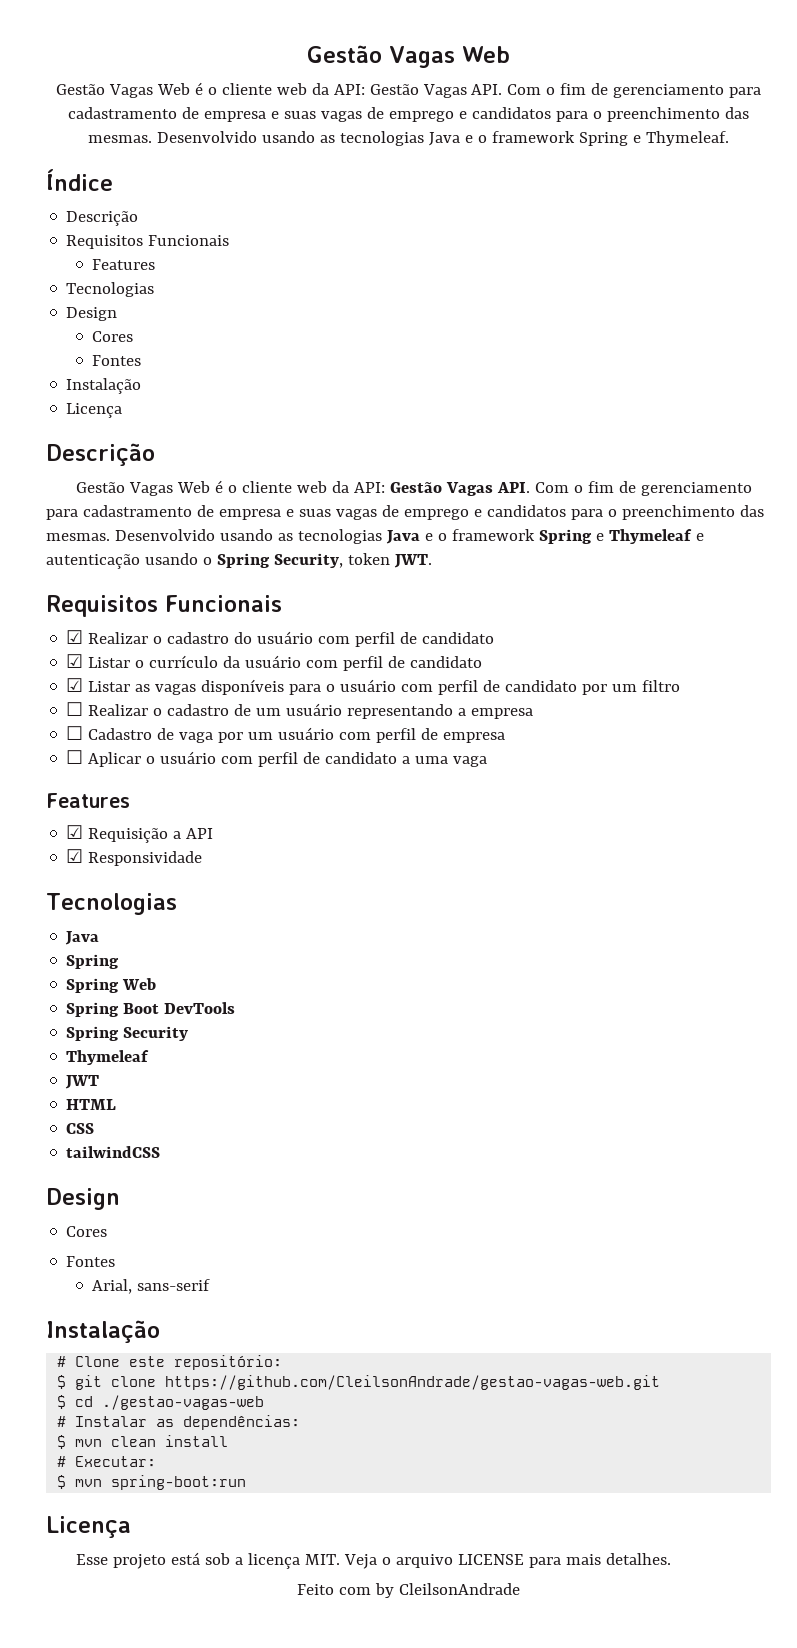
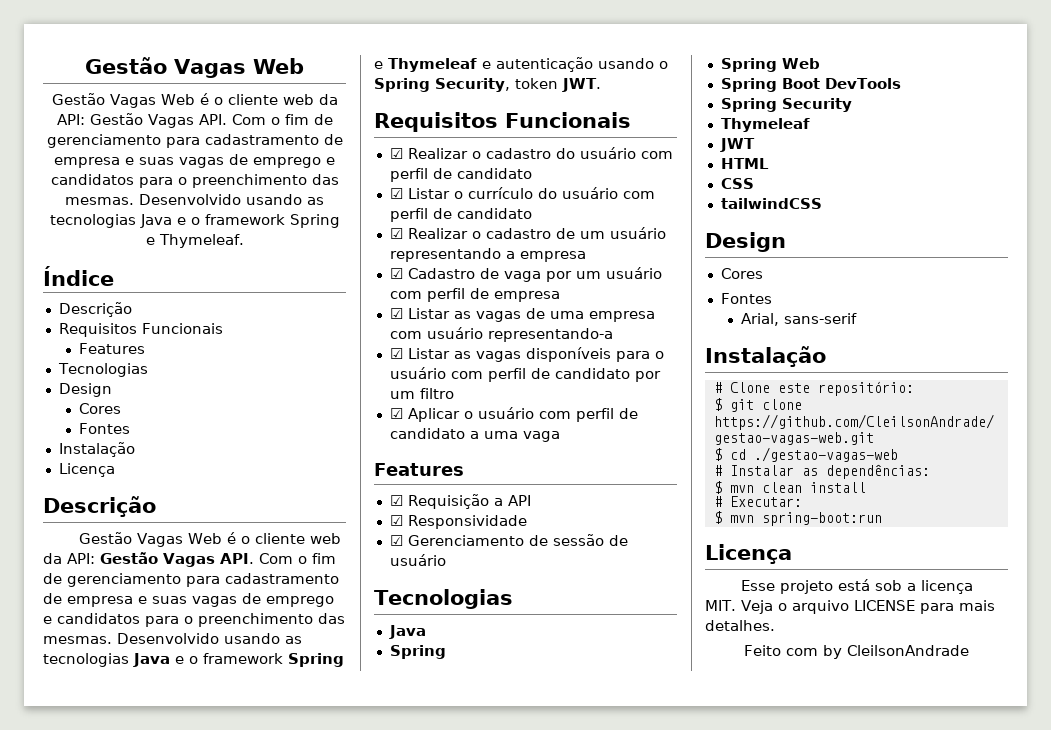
- ☑ Listar o currículo da usuário com perfil de candidato
+ ☑ Listar o currículo do usuário com perfil de candidato
+ ☑ Realizar o cadastro de um usuário representando a empresa
+ ☑ Cadastro de vaga por um usuário com perfil de empresa
+ ☑ Listar as vagas de uma empresa com usuário representando-a
- ☐ Realizar o cadastro de um usuário representando a empresa
- ☐ Cadastro de vaga por um usuário com perfil de empresa
- ☐ Aplicar o usuário com perfil de candidato a uma vaga
+ ☑ Aplicar o usuário com perfil de candidato a uma vaga
+ ☑ Gerenciamento de sessão de usuário

